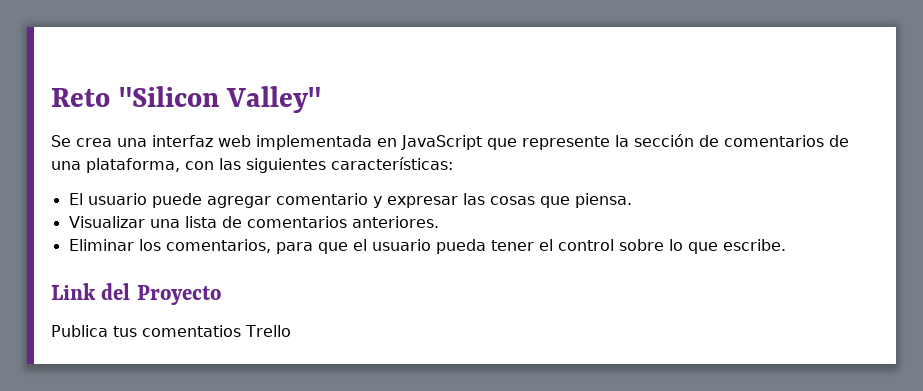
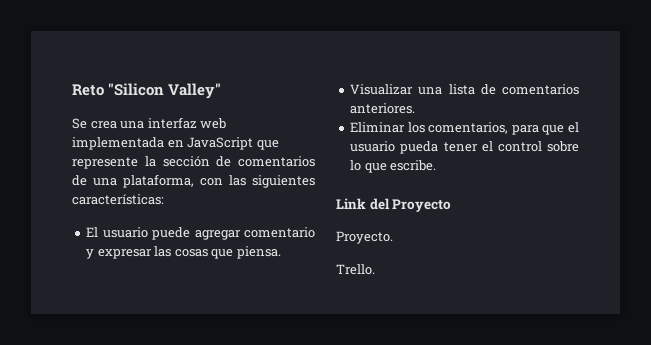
- Publica tus comentatios Trello
+ Proyecto.
+ Trello.

